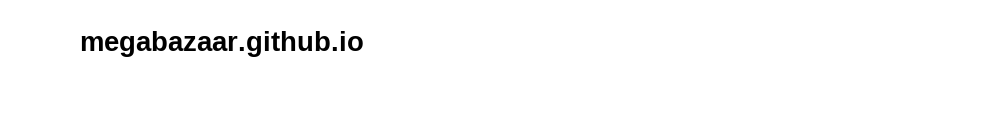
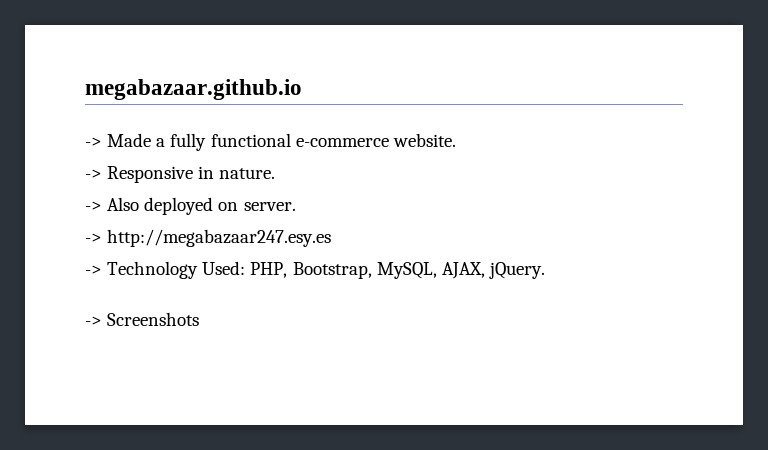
+ -> Made a fully functional e-commerce website.
+ -> Responsive in nature.
+ -> Also deployed on server.
+ -> http://megabazaar247.esy.es
+ -> Technology Used: PHP, Bootstrap, MySQL, AJAX, jQuery.
+ -> Screenshots

